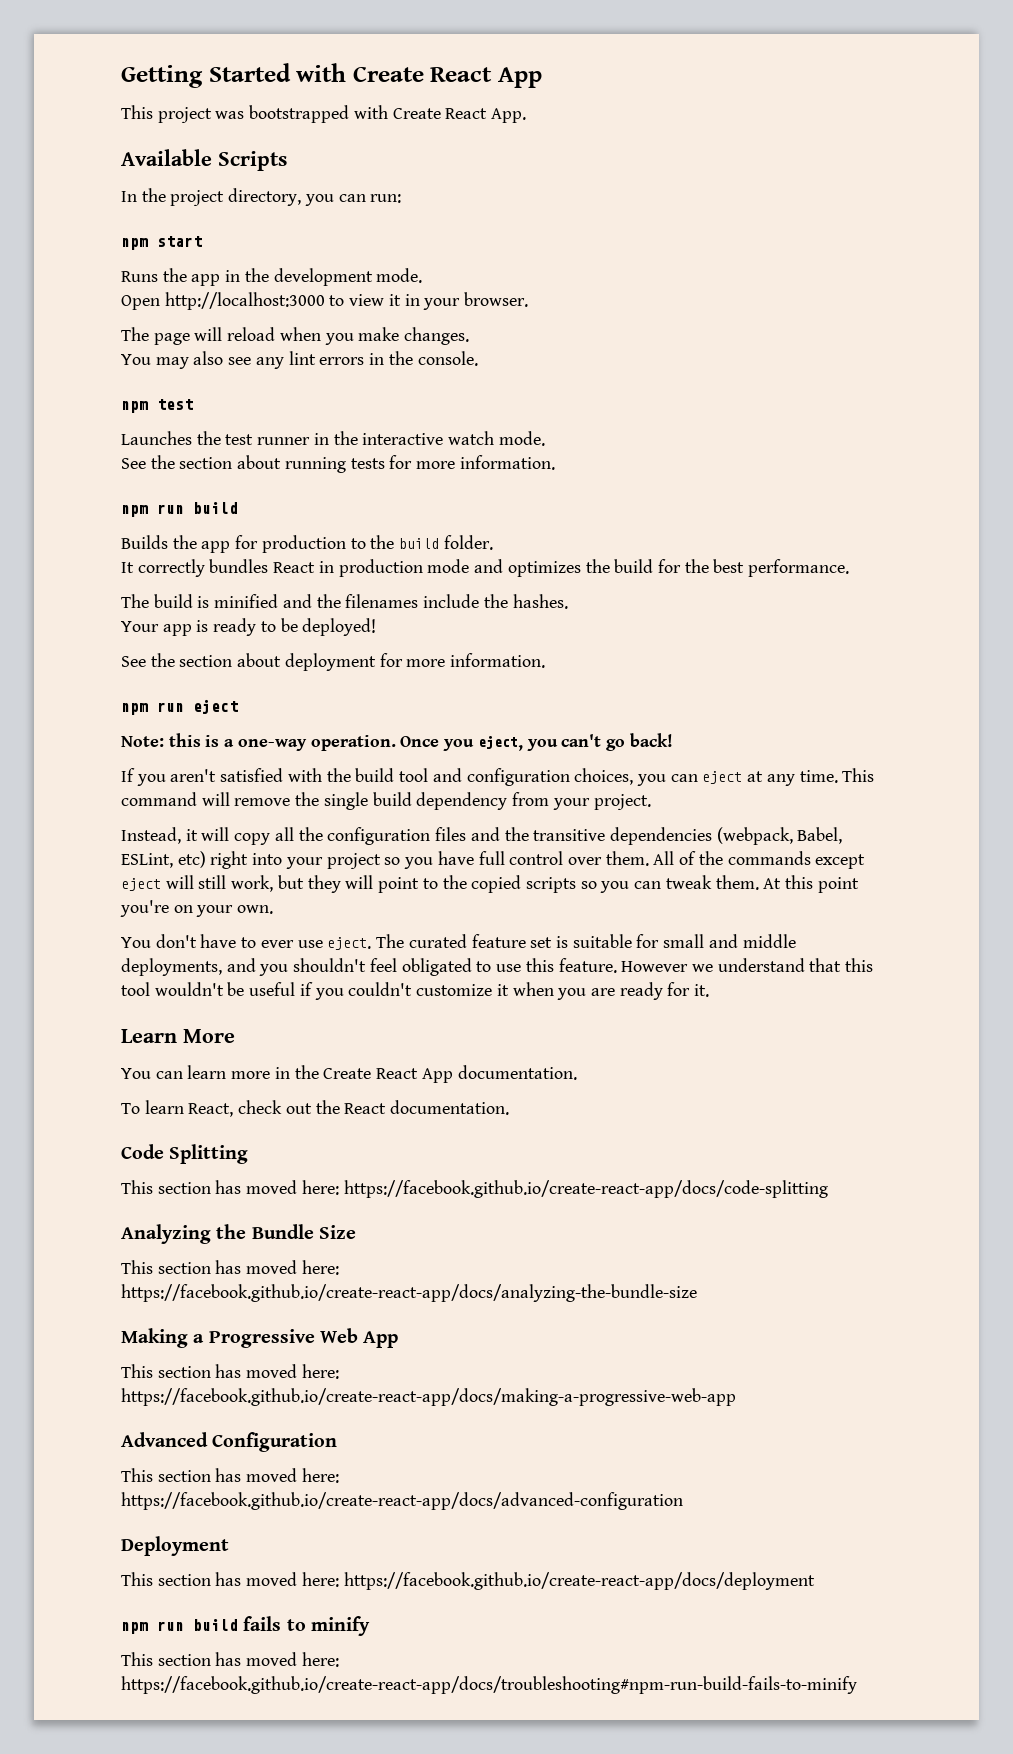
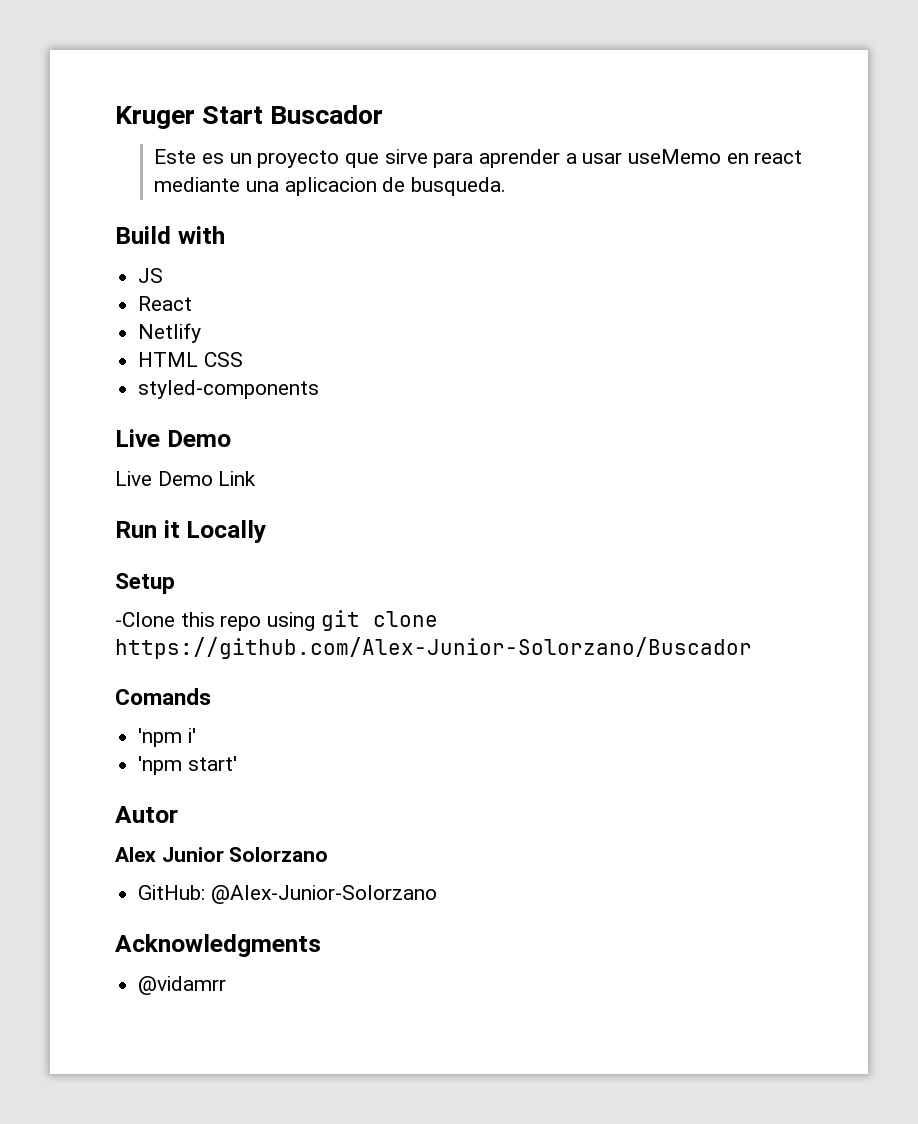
- Getting Started with Create React App
- This project was bootstrapped with Create React App.
- Available Scripts
- In the project directory, you can run:
- npm start
- Runs the app in the development mode.
- Open http://localhost:3000 to view it in your browser.
- The page will reload when you make changes.
- You may also see any lint errors in the console.
- npm test
- Launches the test runner in the interactive watch mode.
- See the section about running tests for more information.
- npm run build
- Builds the app for production to the build folder.
- It correctly bundles React in production mode and optimizes the build for the best performance.
- The build is minified and the filenames include the hashes.
- Your app is ready to be deployed!
- See the section about deployment for more information.
- npm run eject
- Note: this is a one-way operation. Once you eject, you can't go back!
- If you aren't satisfied with the build tool and configuration choices, you can eject at any time. This command will remove the single build dependency from your project.
- Instead, it will copy all the configuration files and the transitive dependencies (webpack, Babel, ESLint, etc) right into your project so you have full control over them. All of the commands except eject will still work, but they will point to the copied scripts so you can tweak them. At this point you're on your own.
- You don't have to ever use eject. The curated feature set is suitable for small and middle deployments, and you shouldn't feel obligated to use this feature. However we understand that this tool wouldn't be useful if you couldn't customize it when you are ready for it.
- Learn More
- You can learn more in the Create React App documentation.
- To learn React, check out the React documentation.
- Code Splitting
- This section has moved here: https://facebook.github.io/create-react-app/docs/code-splitting
- Analyzing the Bundle Size
- This section has moved here: https://facebook.github.io/create-react-app/docs/analyzing-the-bundle-size
- Making a Progressive Web App
- This section has moved here: https://facebook.github.io/create-react-app/docs/making-a-progressive-web-app
- Advanced Configuration
- This section has moved here: https://facebook.github.io/create-react-app/docs/advanced-configuration
- Deployment
- This section has moved here: https://facebook.github.io/create-react-app/docs/deployment
- npm run build fails to minify
- This section has moved here: https://facebook.github.io/create-react-app/docs/troubleshooting#npm-run-build-fails-to-minify
+ Kruger Start Buscador
+ Este es un proyecto que sirve para aprender a usar useMemo en react mediante una aplicacion de busqueda.
+ Build with
+ JS
+ React
+ Netlify
+ HTML CSS
+ styled-components
+ Live Demo
+ Live Demo Link
+ Run it Locally
+ Setup
+ -Clone this repo using git clone https://github.com/Alex-Junior-Solorzano/Buscador
+ Comands
+ 'npm i'
+ 'npm start'
+ Autor
+ Alex Junior Solorzano
+ GitHub: @Alex-Junior-Solorzano
+ Acknowledgments
+ @vidamrr

